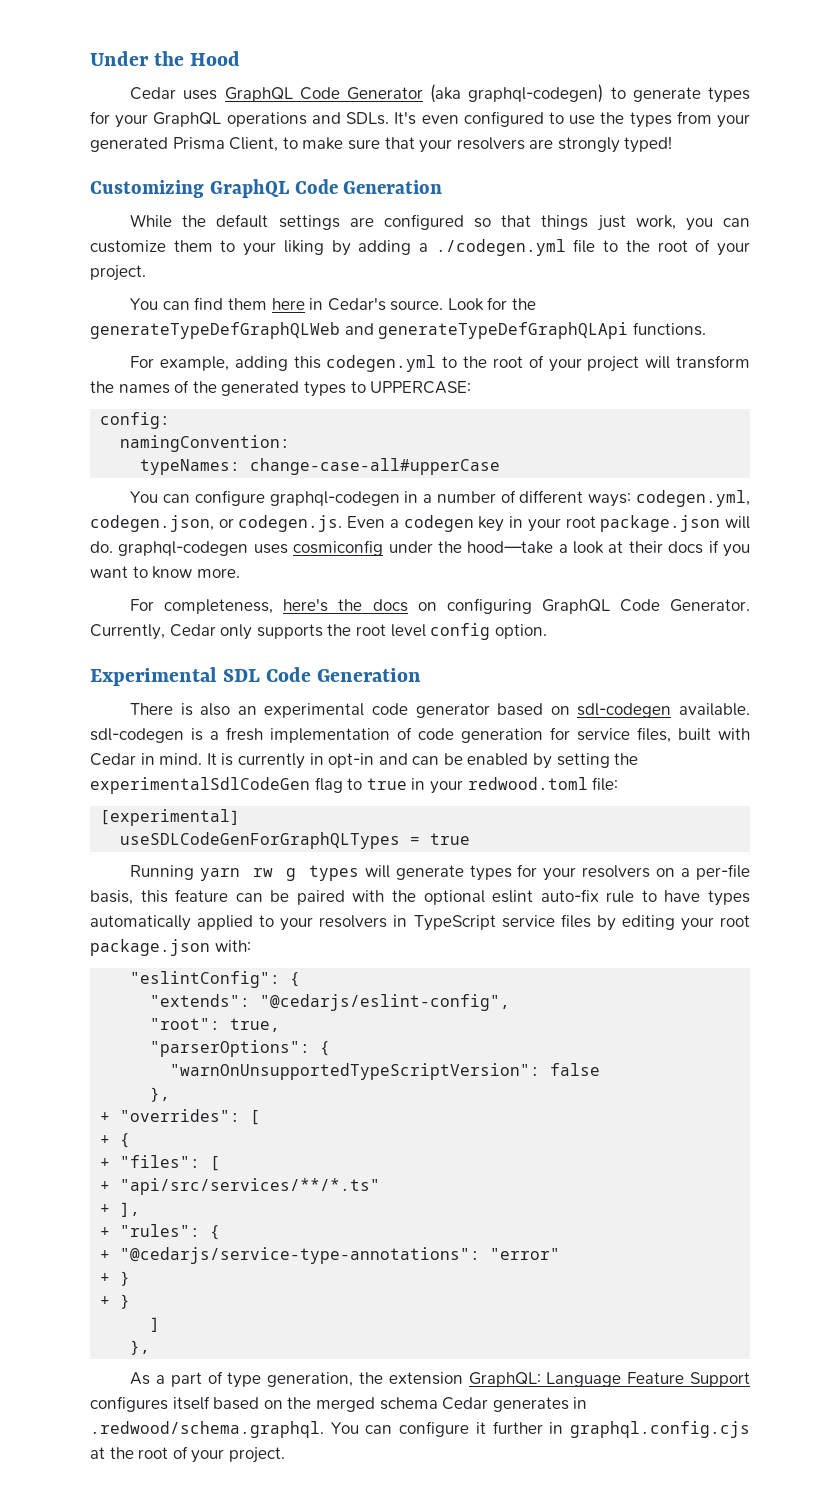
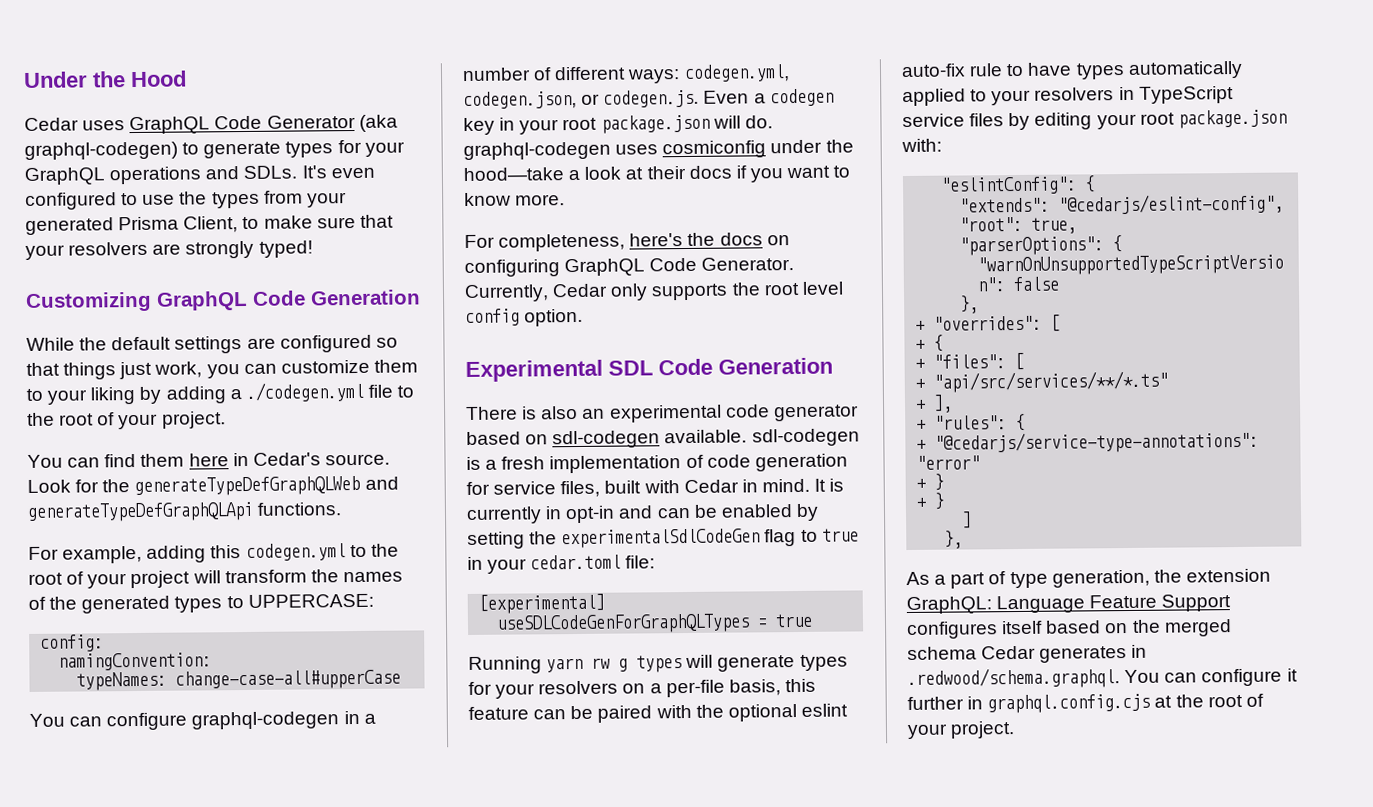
- It is currently in opt-in and can be enabled by setting the experimentalSdlCodeGen flag to true in your redwood.toml file:
+ It is currently in opt-in and can be enabled by setting the experimentalSdlCodeGen flag to true in your cedar.toml file:

